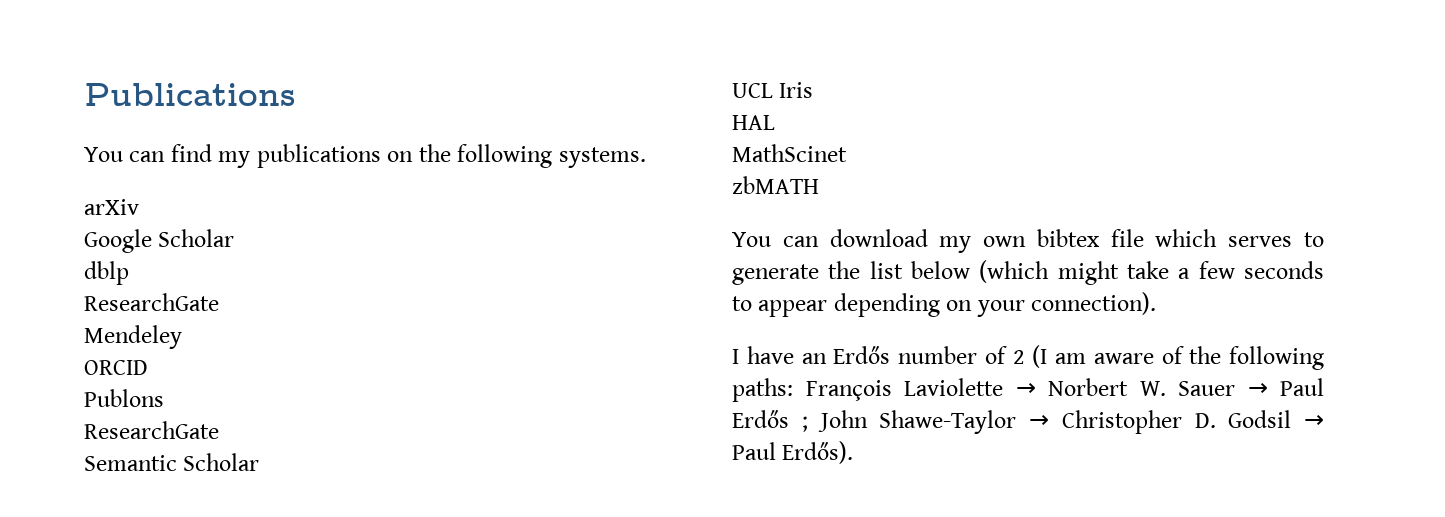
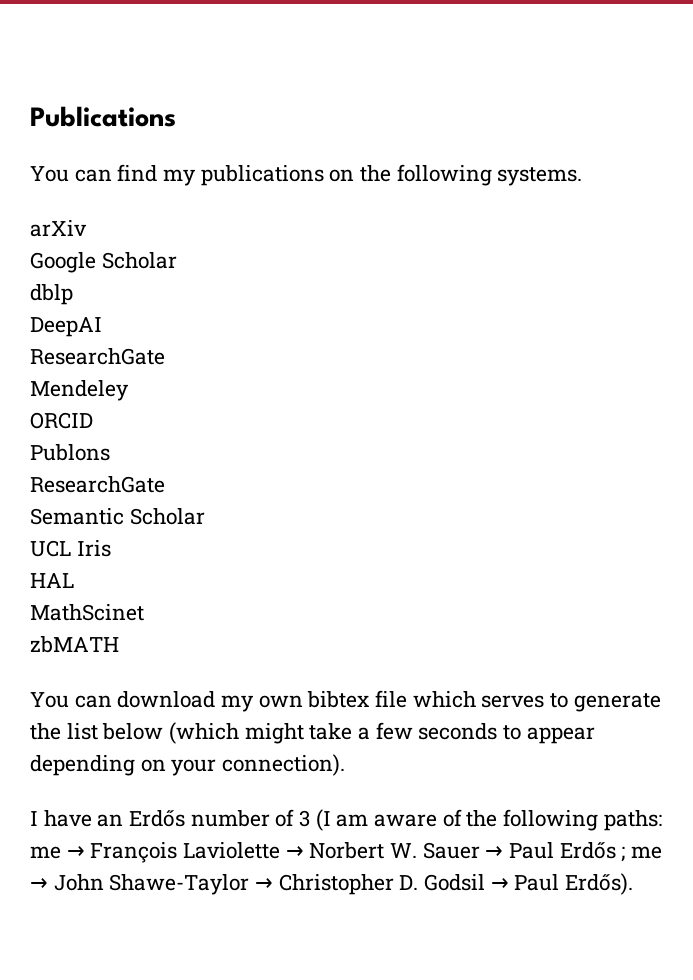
+ DeepAI
- I have an Erdős number of 2 (I am aware of the following paths: François Laviolette → Norbert W. Sauer → Paul Erdős ; John Shawe-Taylor → Christopher D. Godsil → Paul Erdős).
+ I have an Erdős number of 3 (I am aware of the following paths: me → François Laviolette → Norbert W. Sauer → Paul Erdős ; me → John Shawe-Taylor → Christopher D. Godsil → Paul Erdős).

